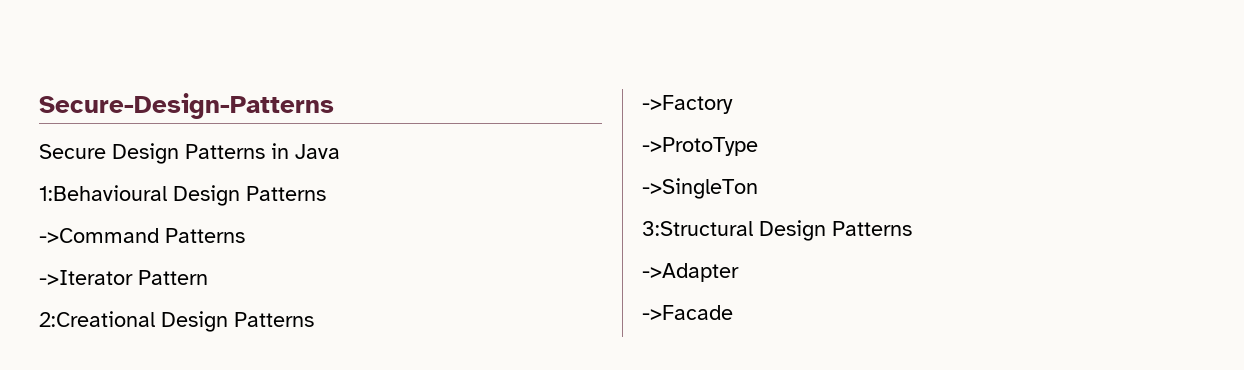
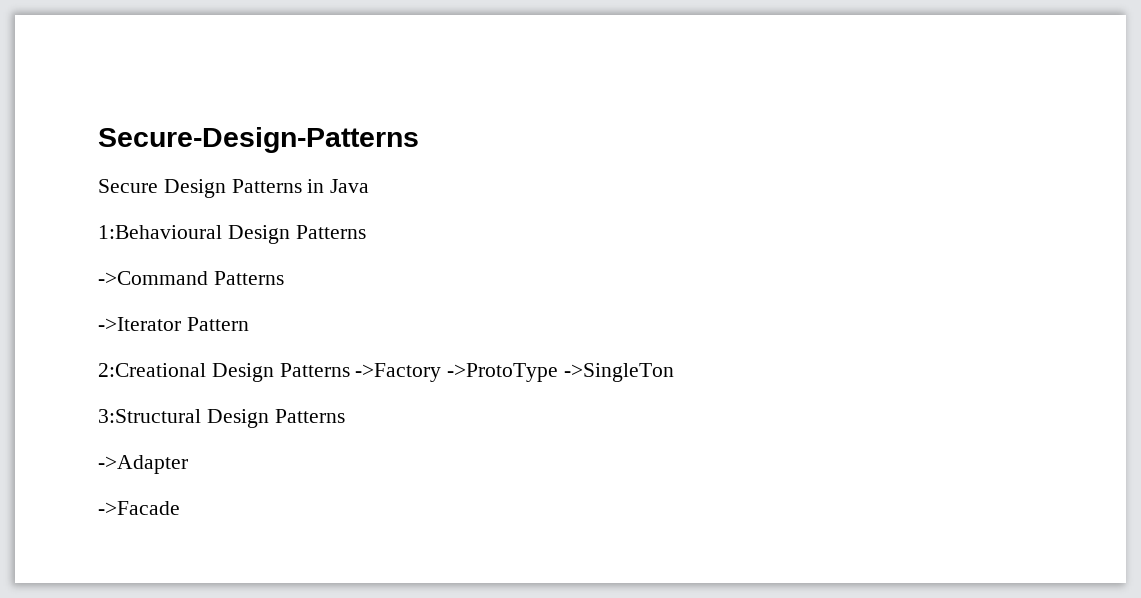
- 2:Creational Design Patterns
- ->Factory
- ->ProtoType
- ->SingleTon
+ 2:Creational Design Patterns ->Factory ->ProtoType ->SingleTon

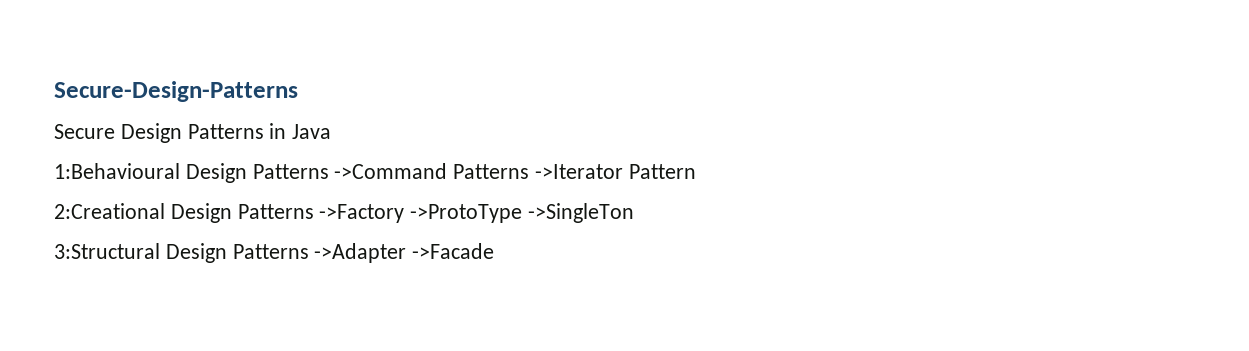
- 1:Behavioural Design Patterns
- ->Command Patterns
- ->Iterator Pattern
+ 1:Behavioural Design Patterns ->Command Patterns ->Iterator Pattern
- 3:Structural Design Patterns
- ->Adapter
- ->Facade
+ 3:Structural Design Patterns ->Adapter ->Facade

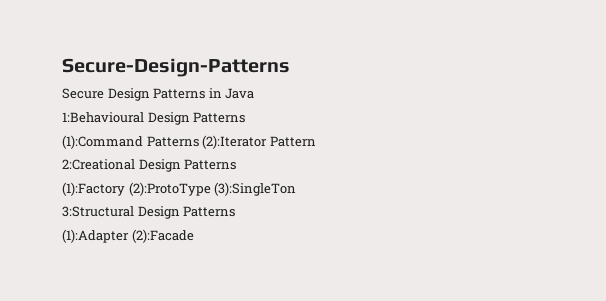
- 1:Behavioural Design Patterns ->Command Patterns ->Iterator Pattern
+ 1:Behavioural Design Patterns
+ (1):Command Patterns (2):Iterator Pattern
- 2:Creational Design Patterns ->Factory ->ProtoType ->SingleTon
+ 2:Creational Design Patterns
+ (1):Factory (2):ProtoType (3):SingleTon
- 3:Structural Design Patterns ->Adapter ->Facade
+ 3:Structural Design Patterns
+ (1):Adapter (2):Facade

